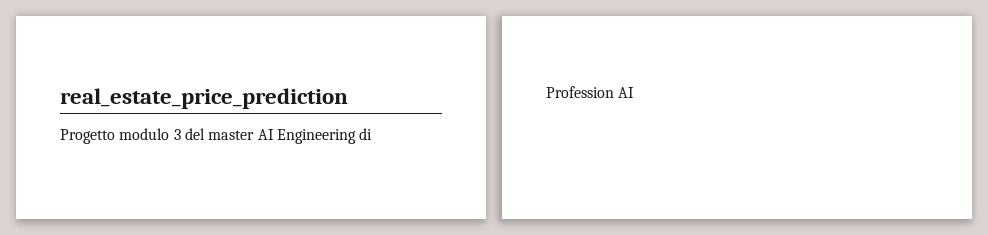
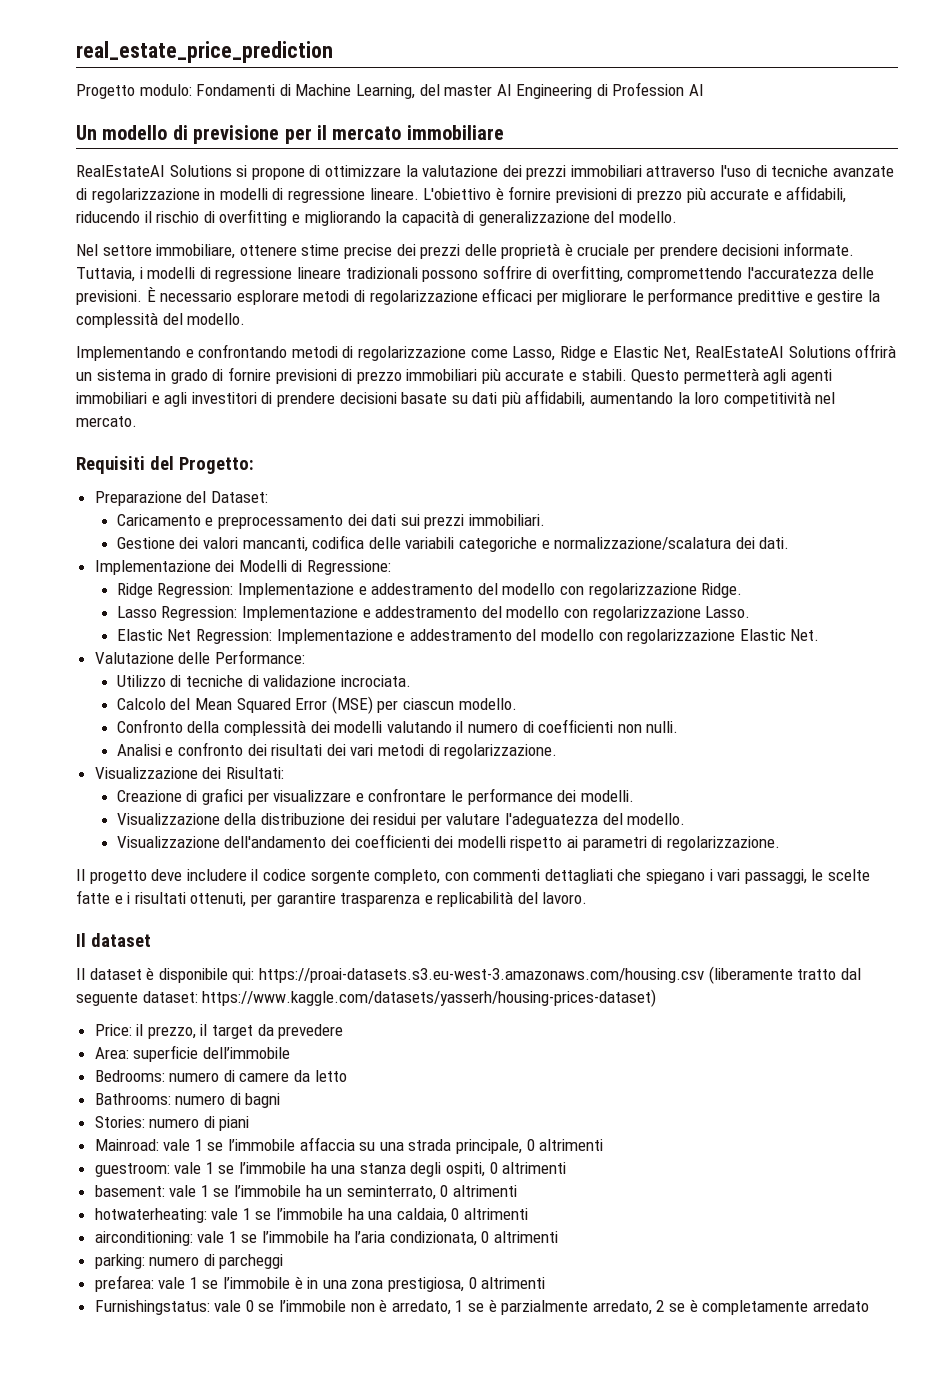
- Progetto modulo 3 del master AI Engineering di Profession AI
+ Progetto modulo: Fondamenti di Machine Learning, del master AI Engineering di Profession AI
+ Un modello di previsione per il mercato immobiliare
+ RealEstateAI Solutions si propone di ottimizzare la valutazione dei prezzi immobiliari attraverso l'uso di tecniche avanzate di regolarizzazione in modelli di regressione lineare. L'obiettivo è fornire previsioni di prezzo più accurate e affidabili, riducendo il rischio di overfitting e migliorando la capacità di generalizzazione del modello.
+ Nel settore immobiliare, ottenere stime precise dei prezzi delle proprietà è cruciale per prendere decisioni informate. Tuttavia, i modelli di regressione lineare tradizionali possono soffrire di overfitting, compromettendo l'accuratezza delle previsioni. È necessario esplorare metodi di regolarizzazione efficaci per migliorare le performance predittive e gestire la complessità del modello.
+ Implementando e confrontando metodi di regolarizzazione come Lasso, Ridge e Elastic Net, RealEstateAI Solutions offrirà un sistema in grado di fornire previsioni di prezzo immobiliari più accurate e stabili. Questo permetterà agli agenti immobiliari e agli investitori di prendere decisioni basate su dati più affidabili, aumentando la loro competitività nel mercato.
+ Requisiti del Progetto:
+ Preparazione del Dataset:
+ Caricamento e preprocessamento dei dati sui prezzi immobiliari.
+ Gestione dei valori mancanti, codifica delle variabili categoriche e normalizzazione/scalatura dei dati.
+ Implementazione dei Modelli di Regressione:
+ Ridge Regression: Implementazione e addestramento del modello con regolarizzazione Ridge.
+ Lasso Regression: Implementazione e addestramento del modello con regolarizzazione Lasso.
+ Elastic Net Regression: Implementazione e addestramento del modello con regolarizzazione Elastic Net.
+ Valutazione delle Performance:
+ Utilizzo di tecniche di validazione incrociata.
+ Calcolo del Mean Squared Error (MSE) per ciascun modello.
+ Confronto della complessità dei modelli valutando il numero di coefficienti non nulli.
+ Analisi e confronto dei risultati dei vari metodi di regolarizzazione.
+ Visualizzazione dei Risultati:
+ Creazione di grafici per visualizzare e confrontare le performance dei modelli.
+ Visualizzazione della distribuzione dei residui per valutare l'adeguatezza del modello.
+ Visualizzazione dell'andamento dei coefficienti dei modelli rispetto ai parametri di regolarizzazione.
+ Il progetto deve includere il codice sorgente completo, con commenti dettagliati che spiegano i vari passaggi, le scelte fatte e i risultati ottenuti, per garantire trasparenza e replicabilità del lavoro.
+ Il dataset
+ Il dataset è disponibile qui: https://proai-datasets.s3.eu-west-3.amazonaws.com/housing.csv (liberamente tratto dal seguente dataset: https://www.kaggle.com/datasets/yasserh/housing-prices-dataset)
+ Price: il prezzo, il target da prevedere
+ Area: superficie dell’immobile
+ Bedrooms: numero di camere da letto
+ Bathrooms: numero di bagni
+ Stories: numero di piani
+ Mainroad: vale 1 se l’immobile affaccia su una strada principale, 0 altrimenti
+ guestroom: vale 1 se l’immobile ha una stanza degli ospiti, 0 altrimenti
+ basement: vale 1 se l’immobile ha un seminterrato, 0 altrimenti
+ hotwaterheating: vale 1 se l’immobile ha una caldaia, 0 altrimenti
+ airconditioning: vale 1 se l’immobile ha l’aria condizionata, 0 altrimenti
+ parking: numero di parcheggi
+ prefarea: vale 1 se l’immobile è in una zona prestigiosa, 0 altrimenti
+ Furnishingstatus: vale 0 se l’immobile non è arredato, 1 se è parzialmente arredato, 2 se è completamente arredato

